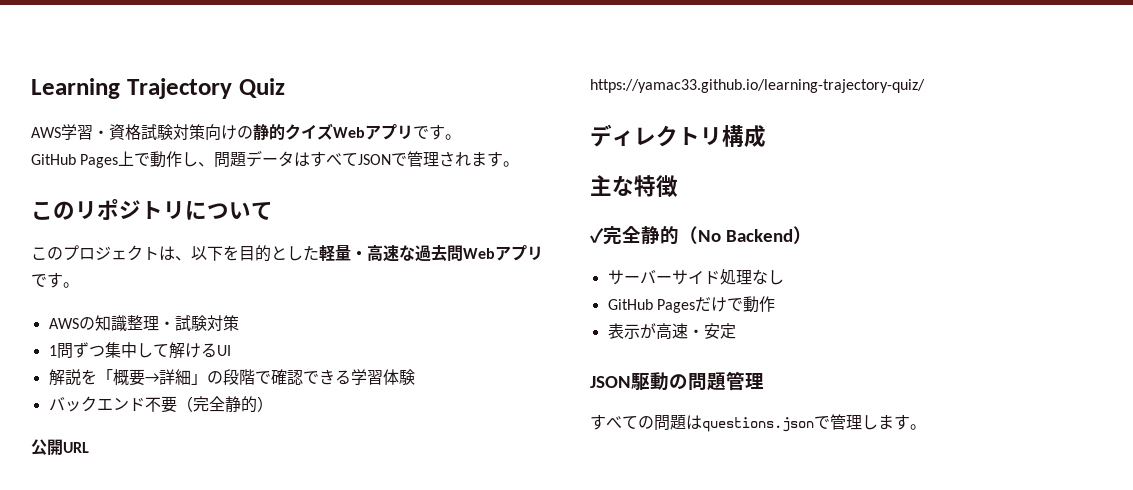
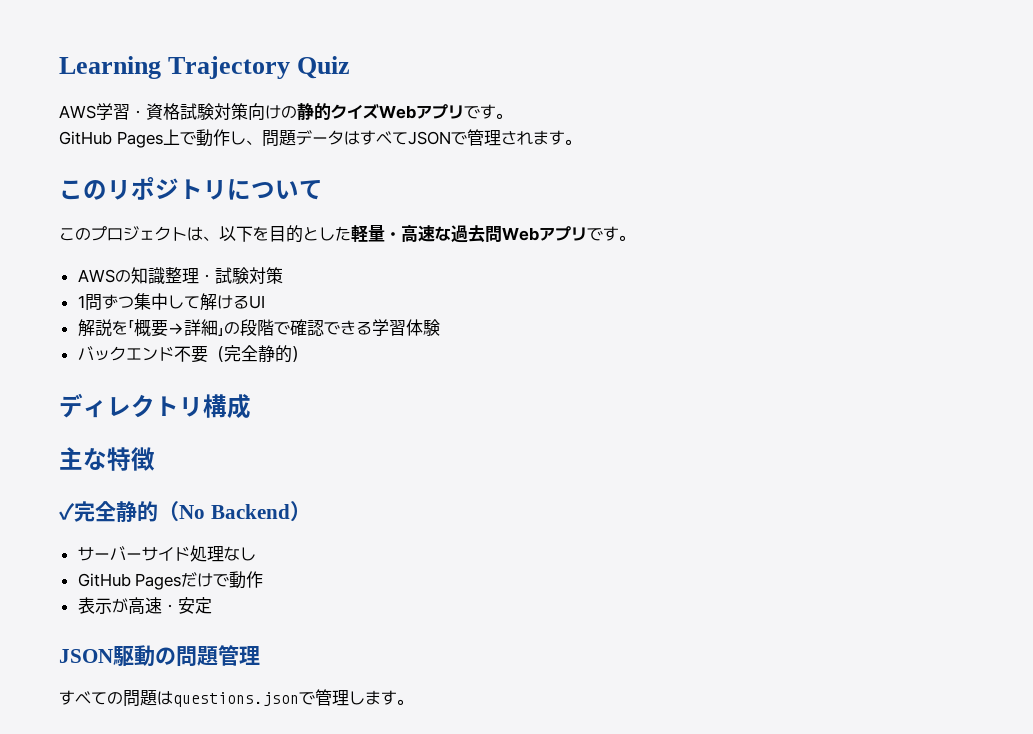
- 公開URL
- https://yamac33.github.io/learning-trajectory-quiz/

